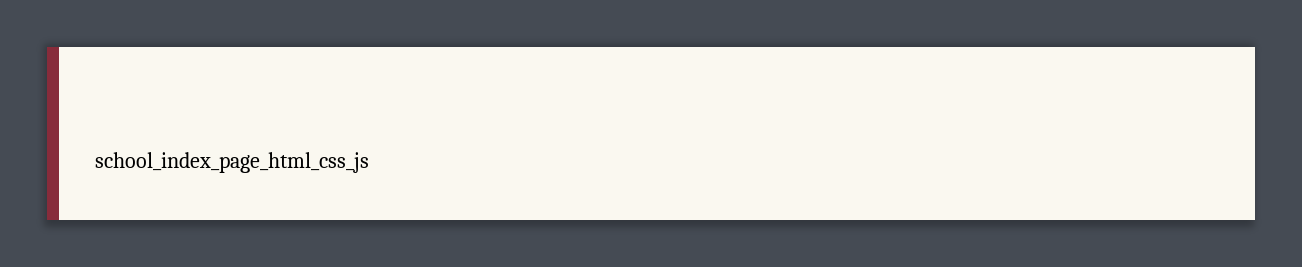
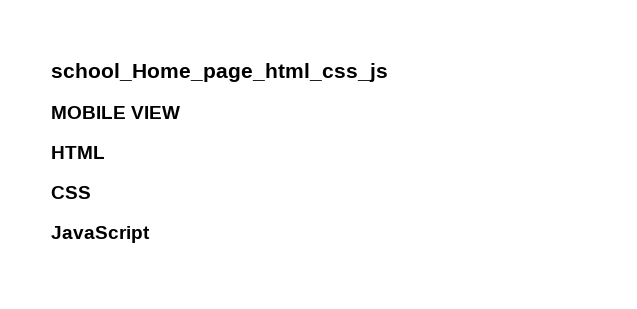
- school_index_page_html_css_js
+ school_Home_page_html_css_js
+ MOBILE VIEW
+ HTML
+ CSS
+ JavaScript

